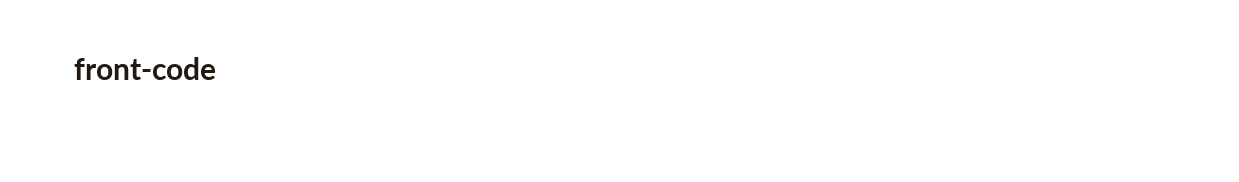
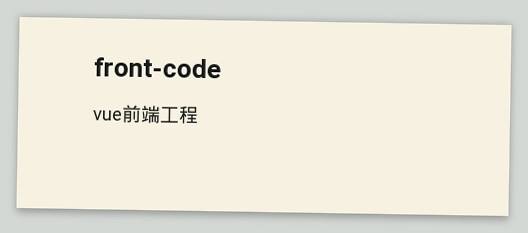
+ vue前端工程

